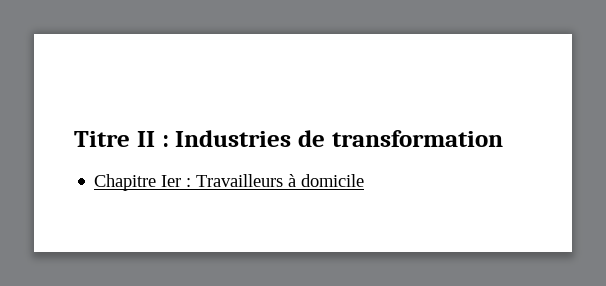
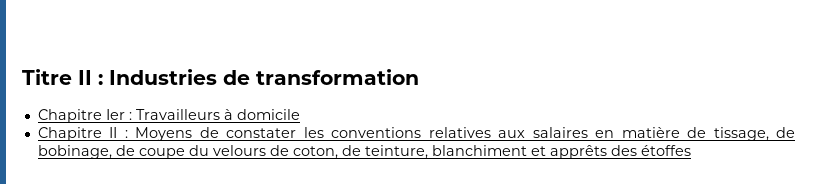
+ Chapitre II : Moyens de constater les conventions relatives aux salaires en matière de tissage, de bobinage, de coupe du velours de coton, de teinture, blanchiment et apprêts des étoffes

